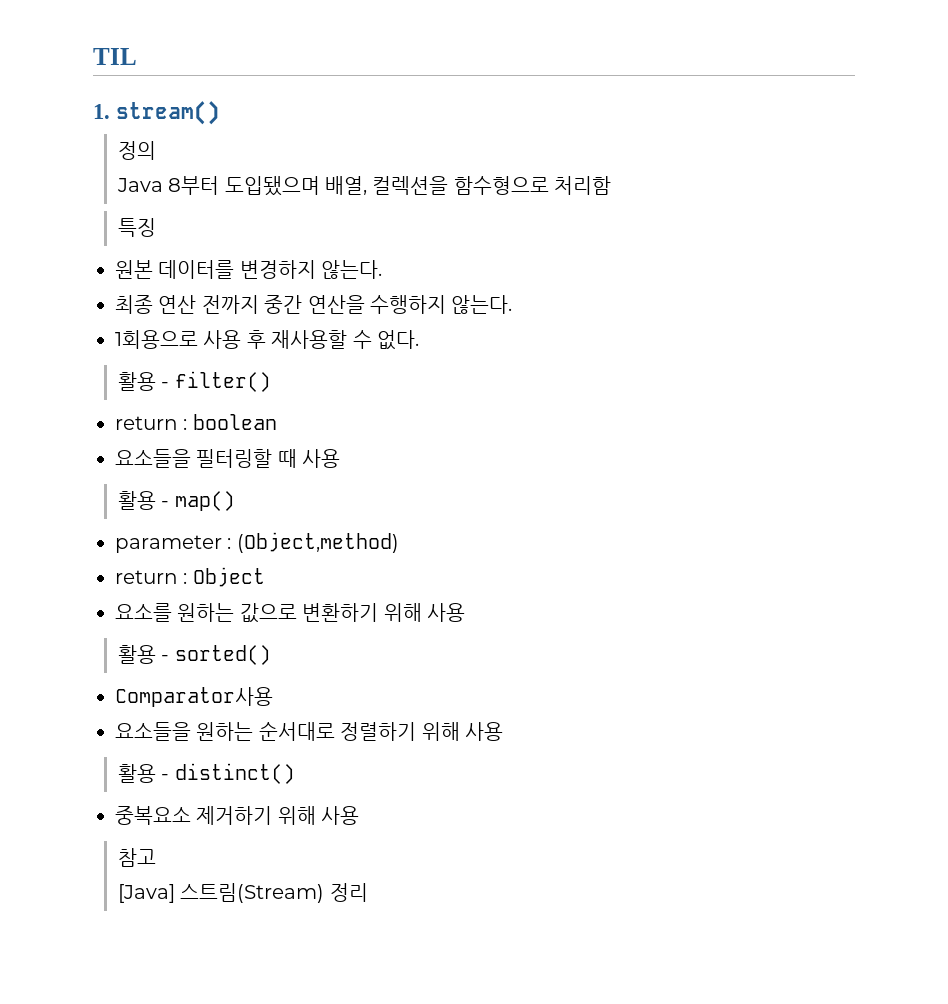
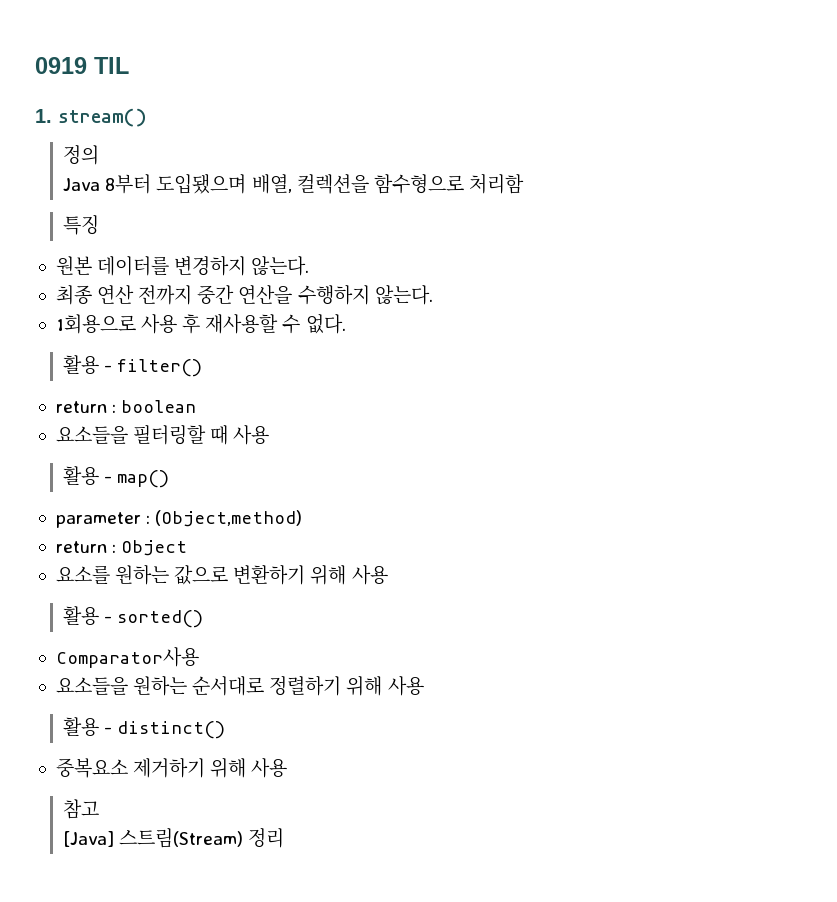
- TIL
+ 0919 TIL

